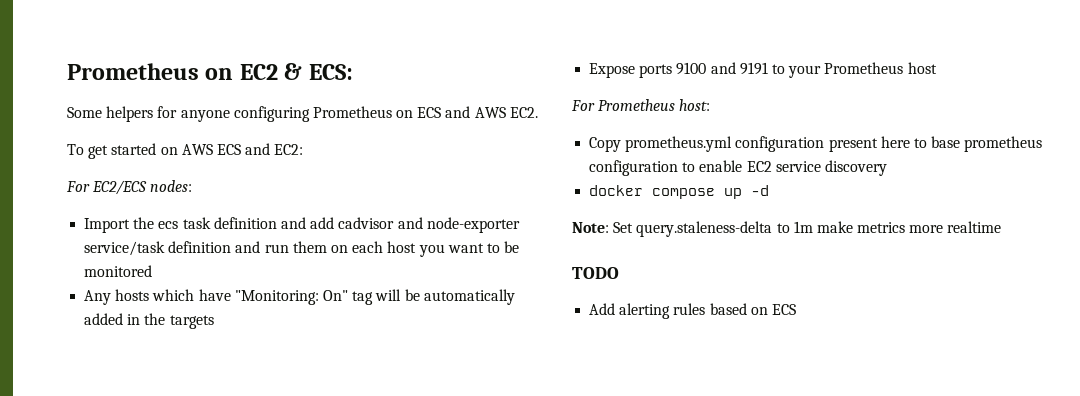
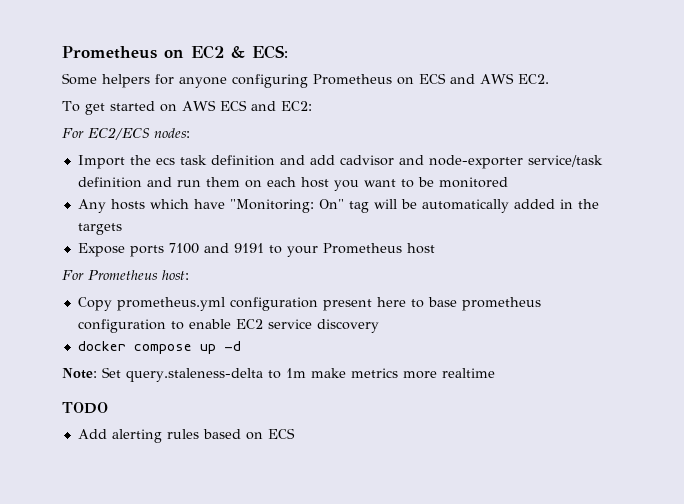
- Expose ports 9100 and 9191 to your Prometheus host
+ Expose ports 7100 and 9191 to your Prometheus host

